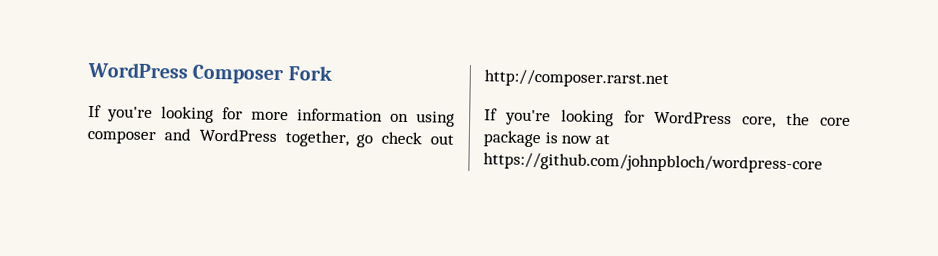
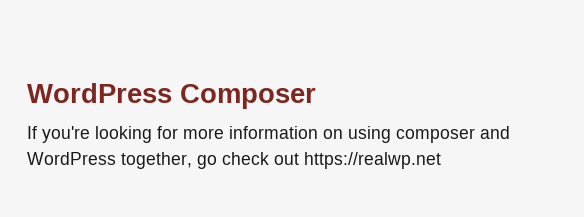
- WordPress Composer Fork
+ WordPress Composer
- If you're looking for more information on using composer and WordPress together, go check out http://composer.rarst.net
- If you're looking for WordPress core, the core package is now at https://github.com/johnpbloch/wordpress-core
+ If you're looking for more information on using composer and WordPress together, go check out https://realwp.net

